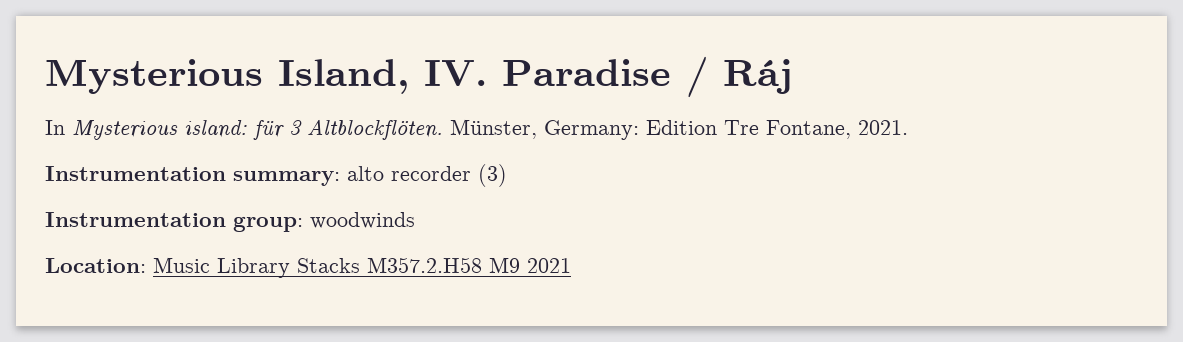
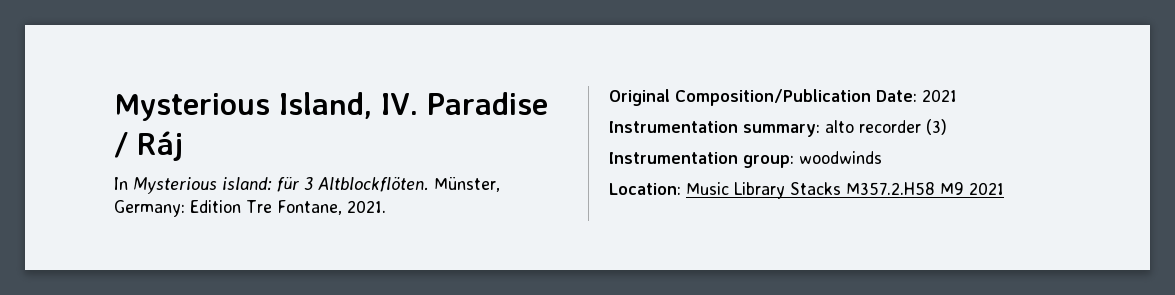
+ Original Composition/Publication Date: 2021

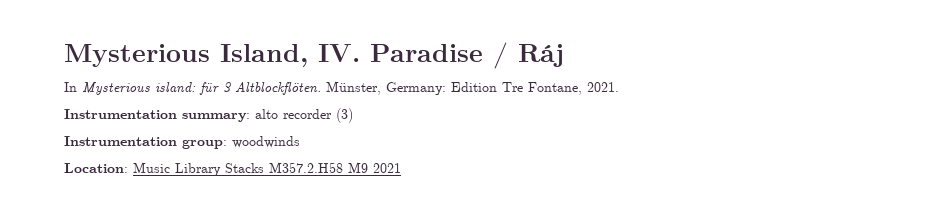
- Original Composition/Publication Date: 2021

